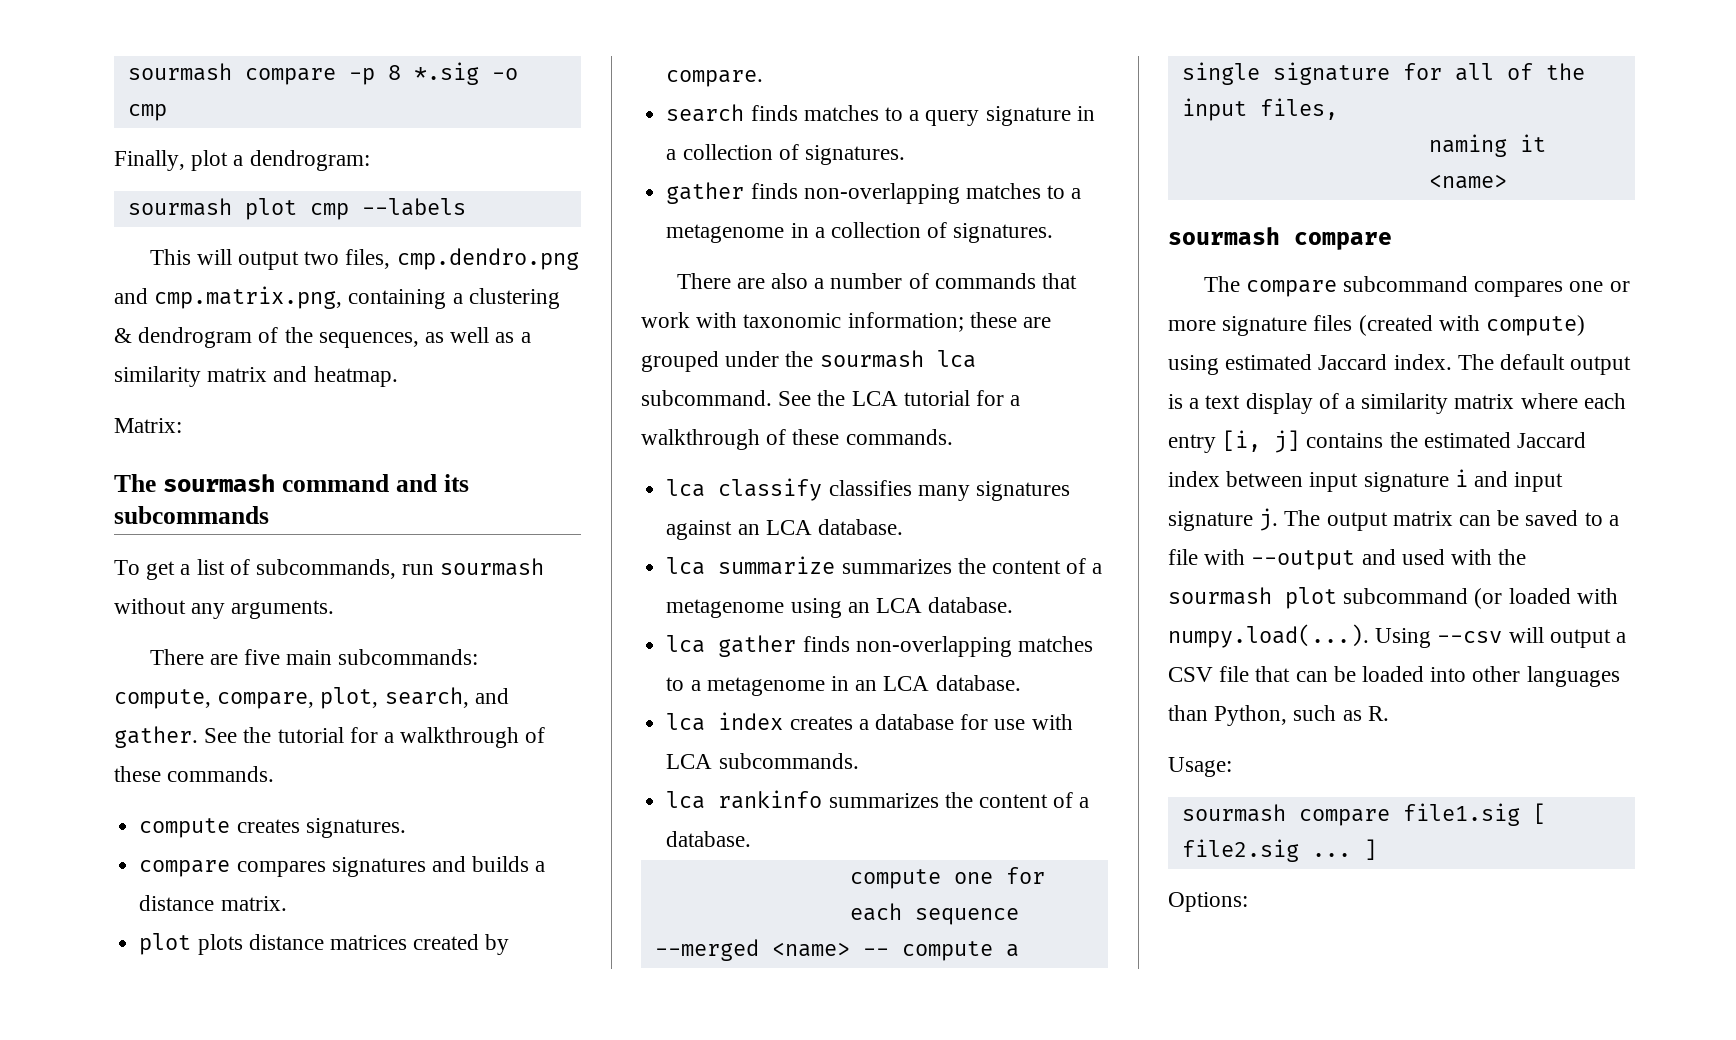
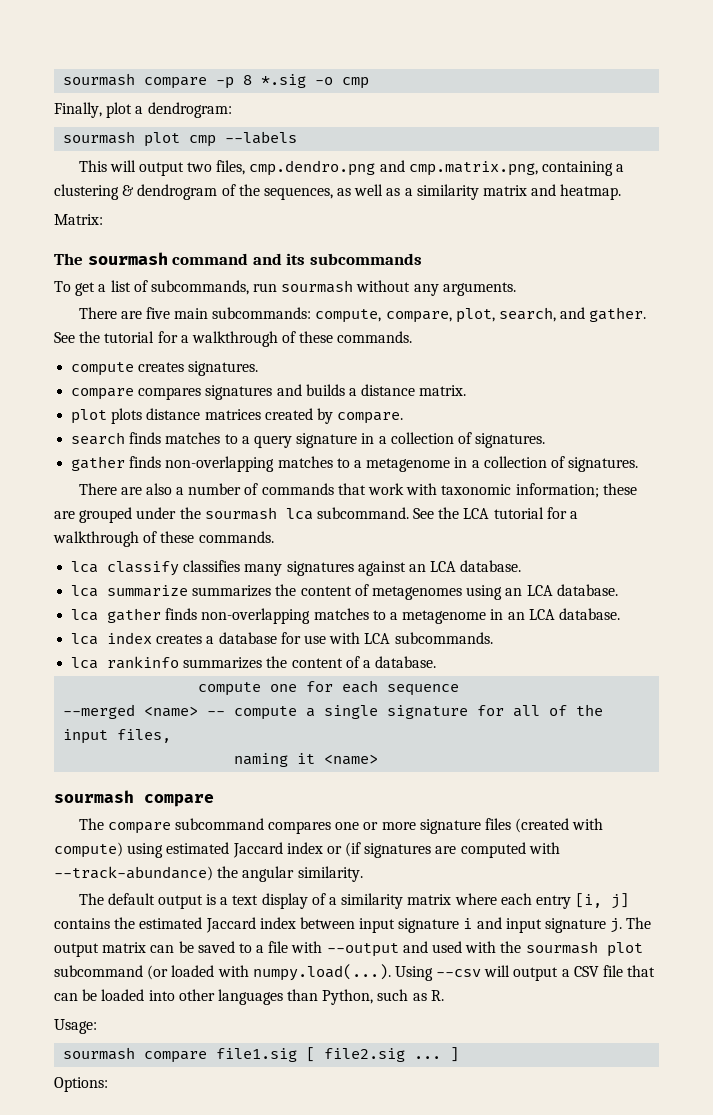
- lca summarize summarizes the content of a metagenome using an LCA database.
+ lca summarize summarizes the content of metagenomes using an LCA database.
- The compare subcommand compares one or more signature files (created with compute) using estimated Jaccard index. The default output is a text display of a similarity matrix where each entry [i, j] contains the estimated Jaccard index between input signature i and input signature j.
+ The compare subcommand compares one or more signature files (created with compute) using estimated Jaccard index or (if signatures are computed with --track-abundance) the angular similarity.
+ The default output is a text display of a similarity matrix where each entry [i, j] contains the estimated Jaccard index between input signature i and input signature j.

